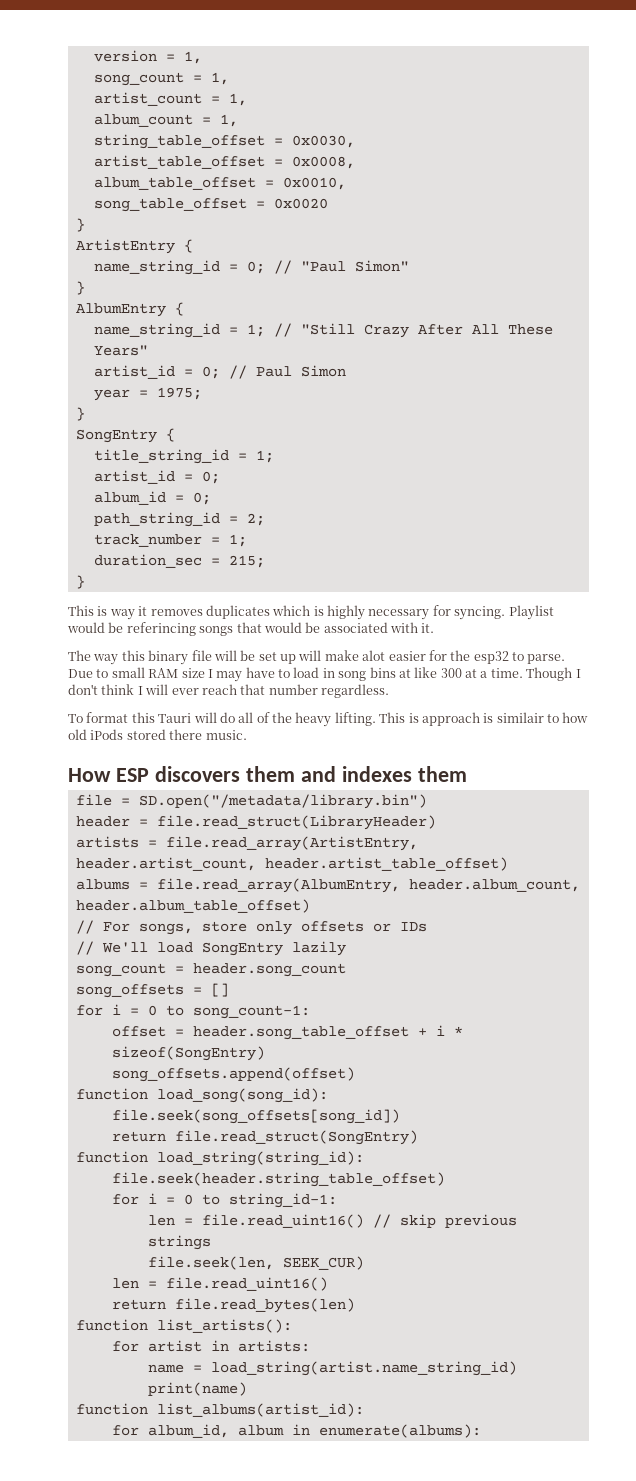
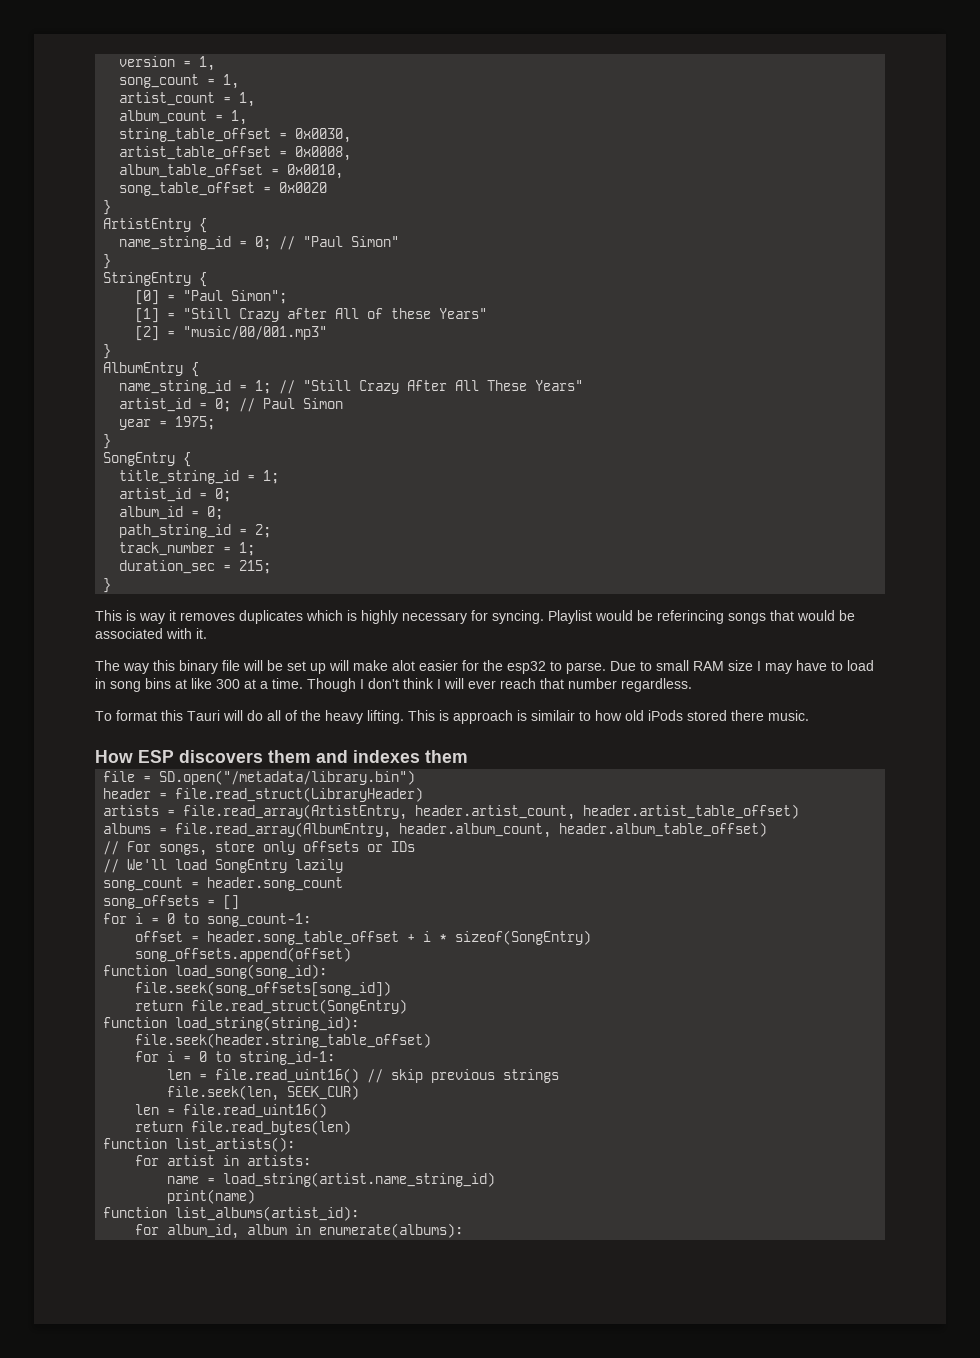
+ StringEntry {
+ [0] = "Paul Simon";
+ [1] = "Still Crazy after All of these Years"
+ [2] = "music/00/001.mp3"
+ }

